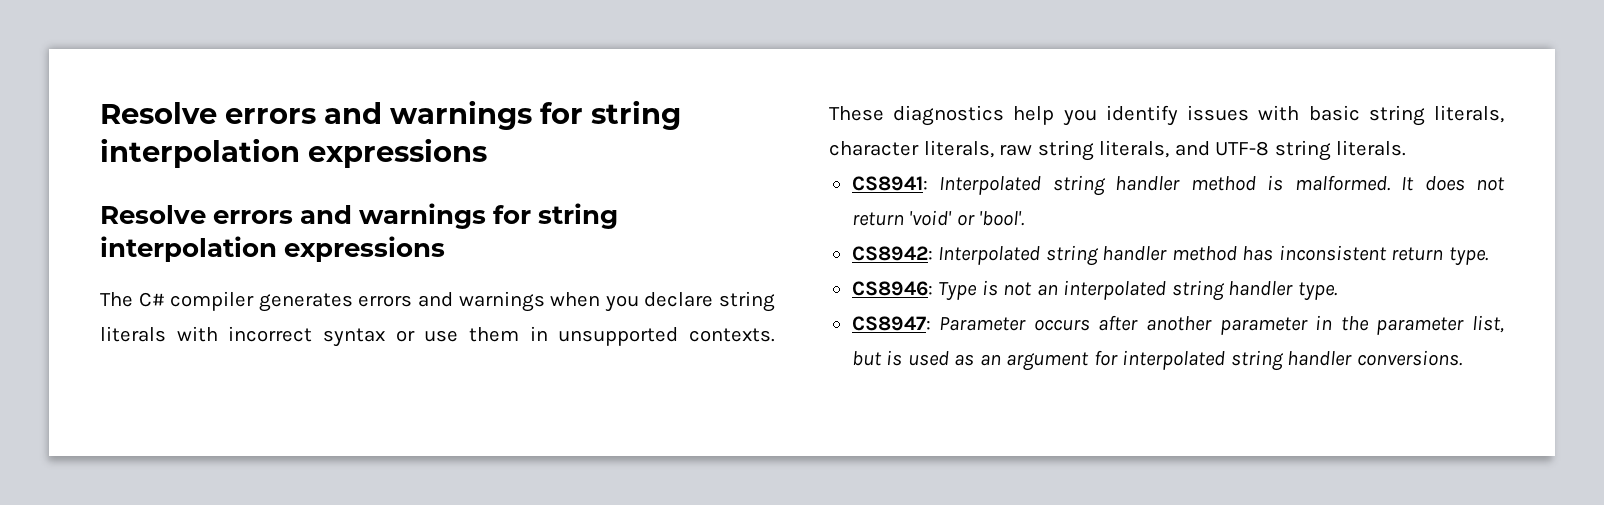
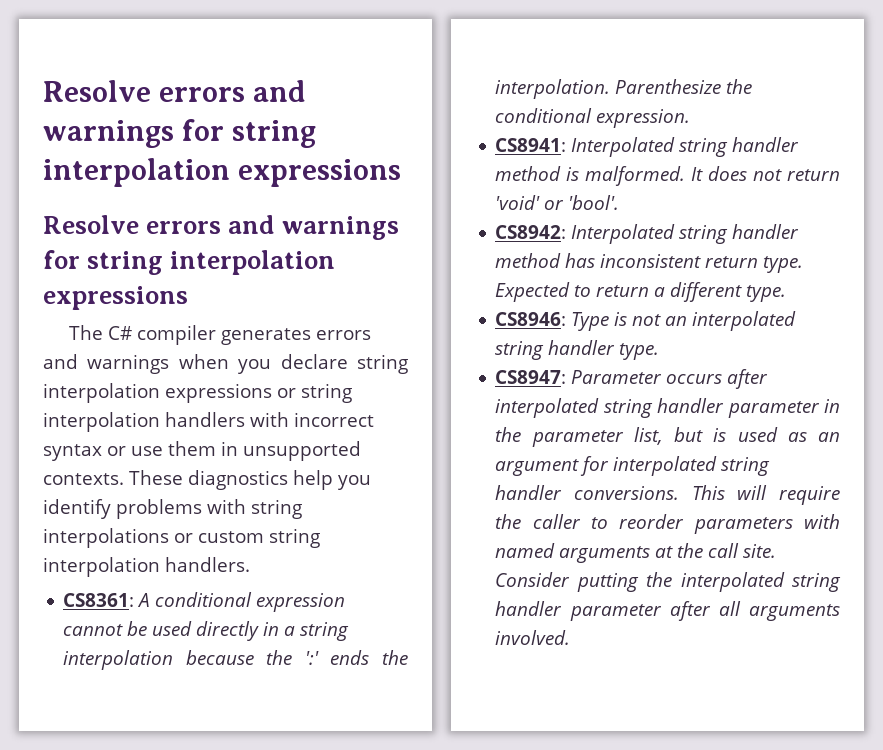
- The C# compiler generates errors and warnings when you declare string literals with incorrect syntax or use them in unsupported contexts.
+ The C# compiler generates errors and warnings when you declare string interpolation expressions or string interpolation handlers with incorrect syntax or use them in unsupported contexts.
- These diagnostics help you identify issues with basic string literals, character literals, raw string literals, and UTF-8 string literals.
+ These diagnostics help you identify problems with string interpolations or custom string interpolation handlers.
+ CS8361: A conditional expression cannot be used directly in a string interpolation because the ':' ends the interpolation. Parenthesize the conditional expression.
+ Expected to return a different type.
- CS8947: Parameter occurs after another parameter in the parameter list, but is used as an argument for interpolated string handler conversions.
+ CS8947: Parameter occurs after interpolated string handler parameter in the parameter list, but is used as an argument for interpolated string handler conversions.
+ This will require the caller to reorder parameters with named arguments at the call site. Consider putting the interpolated string handler parameter after all arguments involved.

